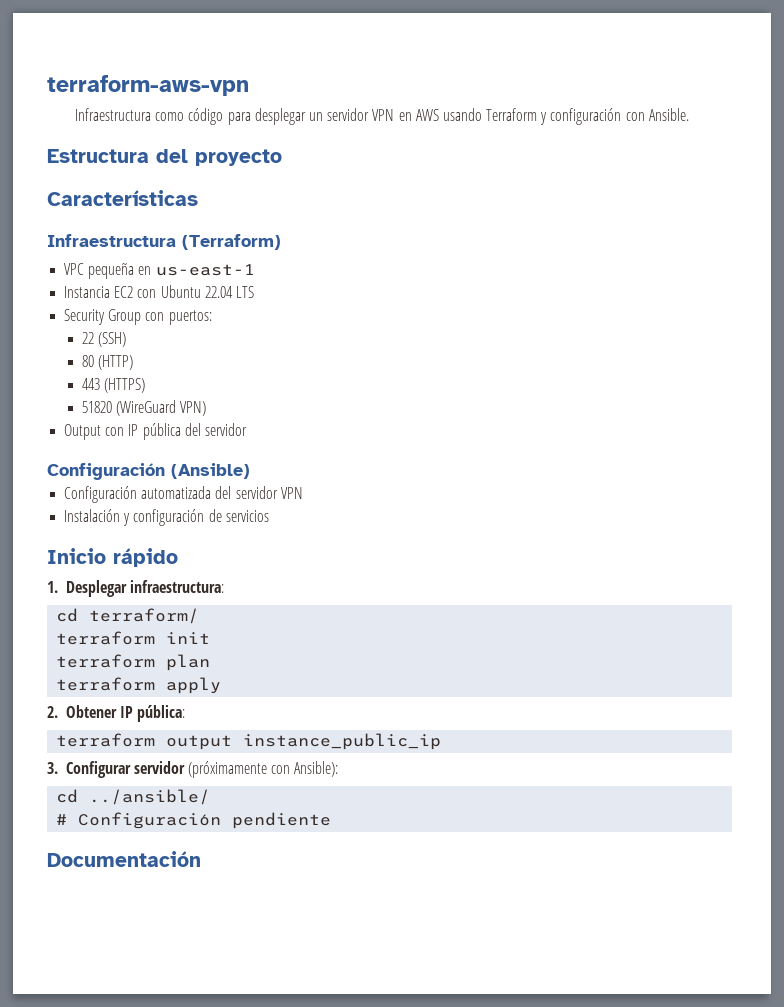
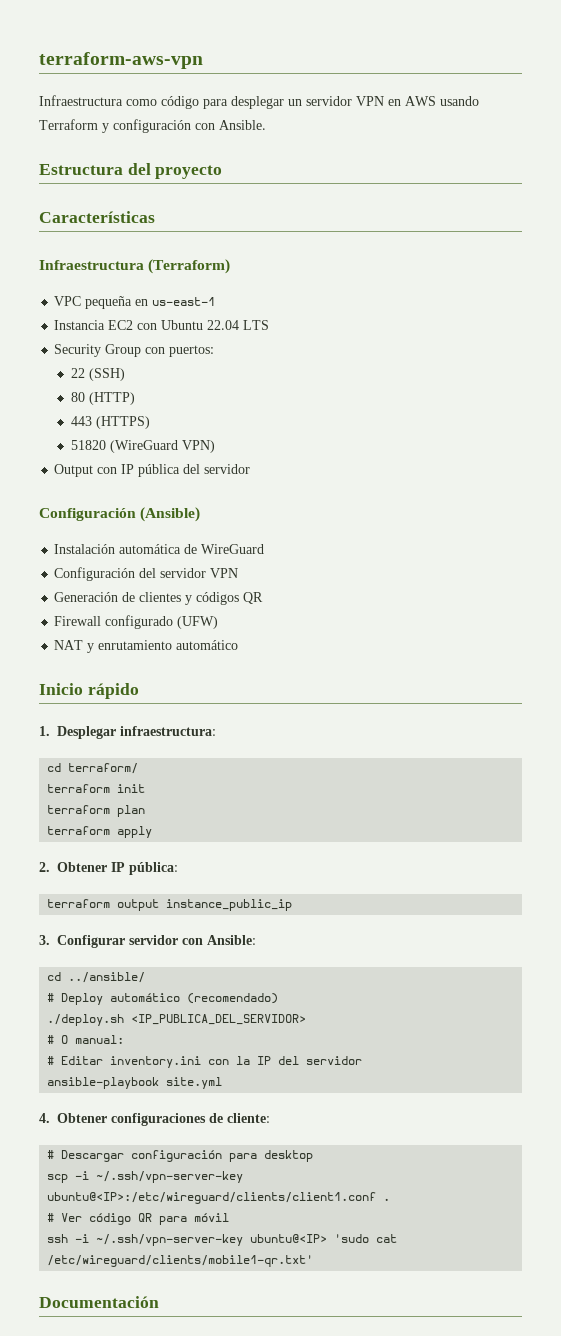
- Configuración automatizada del servidor VPN
+ Instalación automática de WireGuard
+ Configuración del servidor VPN
- Instalación y configuración de servicios
+ Generación de clientes y códigos QR
+ Firewall configurado (UFW)
+ NAT y enrutamiento automático
- 3. Configurar servidor (próximamente con Ansible):
+ 3. Configurar servidor con Ansible:
- # Configuración pendiente
+ # Deploy automático (recomendado)
+ ./deploy.sh <IP_PUBLICA_DEL_SERVIDOR>
+ # O manual:
+ # Editar inventory.ini con la IP del servidor
+ ansible-playbook site.yml
+ 4. Obtener configuraciones de cliente:
+ # Descargar configuración para desktop
+ scp -i ~/.ssh/vpn-server-key ubuntu@<IP>:/etc/wireguard/clients/client1.conf .
+ # Ver código QR para móvil
+ ssh -i ~/.ssh/vpn-server-key ubuntu@<IP> 'sudo cat /etc/wireguard/clients/mobile1-qr.txt'

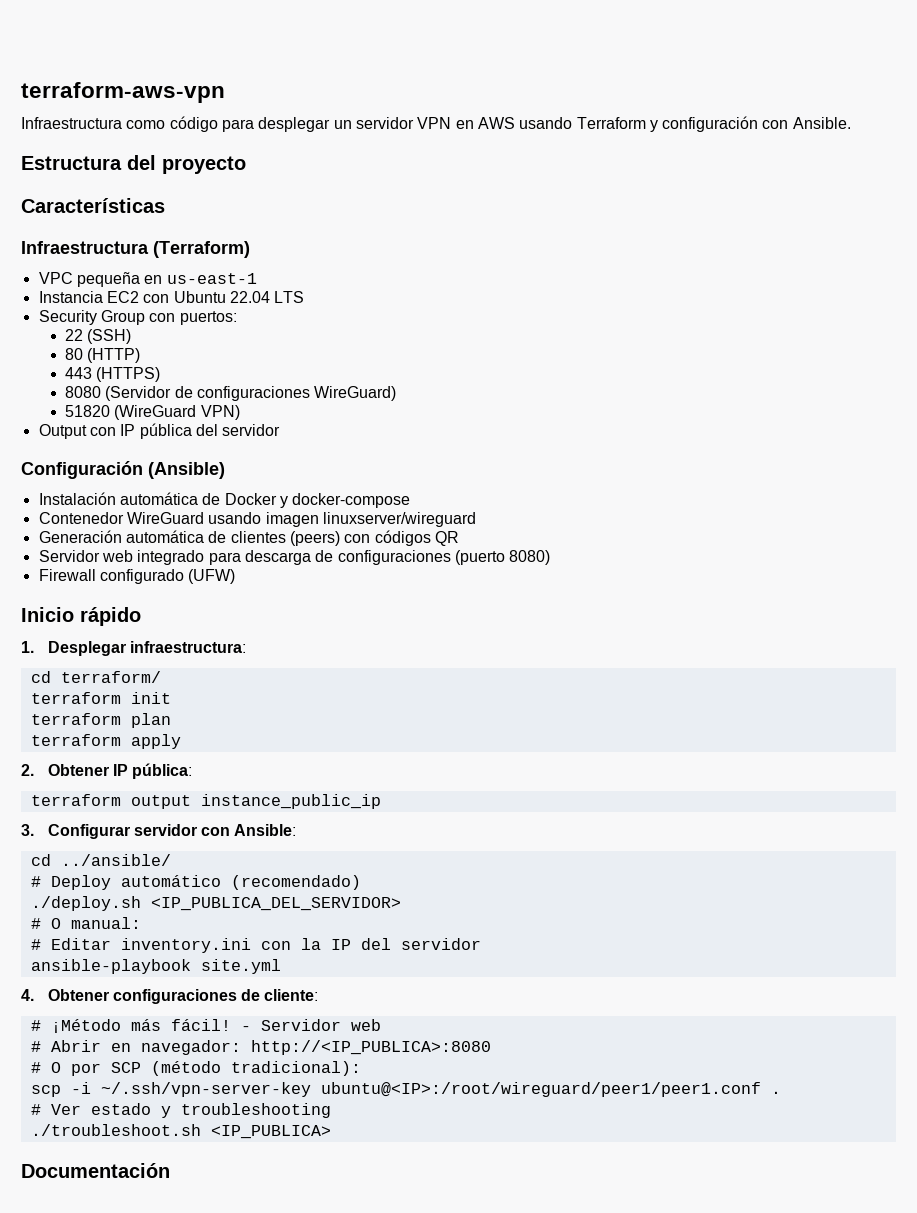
+ 8080 (Servidor de configuraciones WireGuard)
- Instalación automática de WireGuard
- Configuración del servidor VPN
+ Instalación automática de Docker y docker-compose
+ Contenedor WireGuard usando imagen linuxserver/wireguard
- Generación de clientes y códigos QR
+ Generación automática de clientes (peers) con códigos QR
+ Servidor web integrado para descarga de configuraciones (puerto 8080)
- NAT y enrutamiento automático
- # Descargar configuración para desktop
+ # ¡Método más fácil! - Servidor web
+ # Abrir en navegador: http://<IP_PUBLICA>:8080
+ # O por SCP (método tradicional):
- scp -i ~/.ssh/vpn-server-key ubuntu@<IP>:/etc/wireguard/clients/client1.conf .
+ scp -i ~/.ssh/vpn-server-key ubuntu@<IP>:/root/wireguard/peer1/peer1.conf .
- # Ver código QR para móvil
- ssh -i ~/.ssh/vpn-server-key ubuntu@<IP> 'sudo cat /etc/wireguard/clients/mobile1-qr.txt'
+ # Ver estado y troubleshooting
+ ./troubleshoot.sh <IP_PUBLICA>

